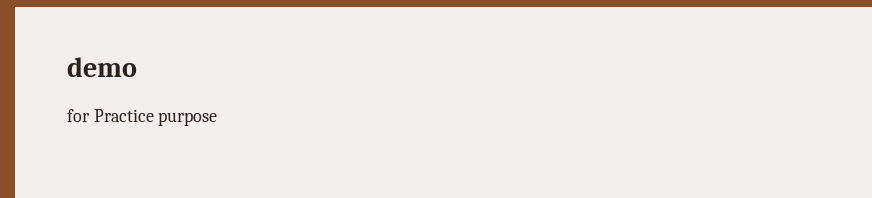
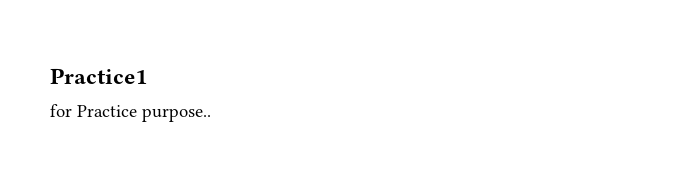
- demo
+ Practice1
- for Practice purpose
+ for Practice purpose..

